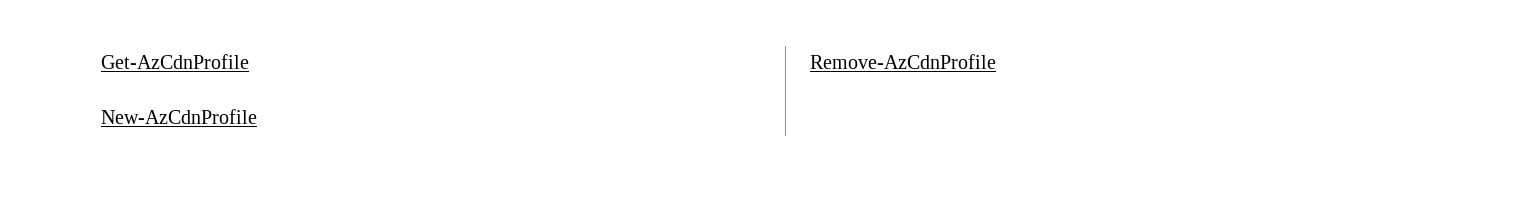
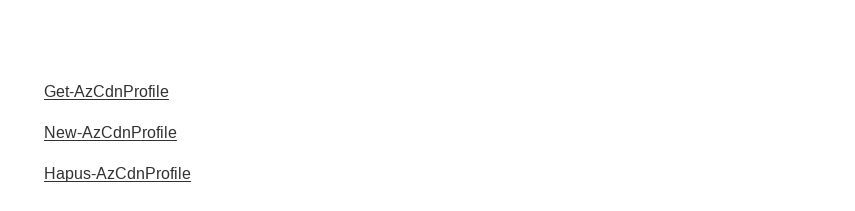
- Remove-AzCdnProfile
+ Hapus-AzCdnProfile

